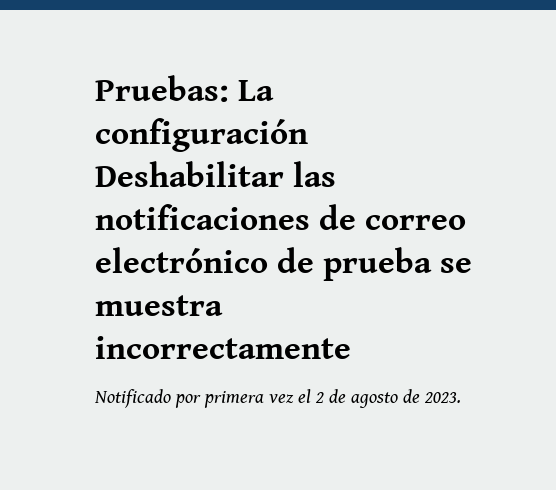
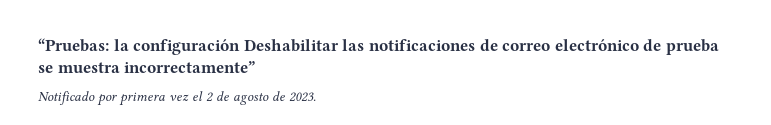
- Pruebas: La configuración Deshabilitar las notificaciones de correo electrónico de prueba se muestra incorrectamente
+ “Pruebas: la configuración Deshabilitar las notificaciones de correo electrónico de prueba se muestra incorrectamente”

